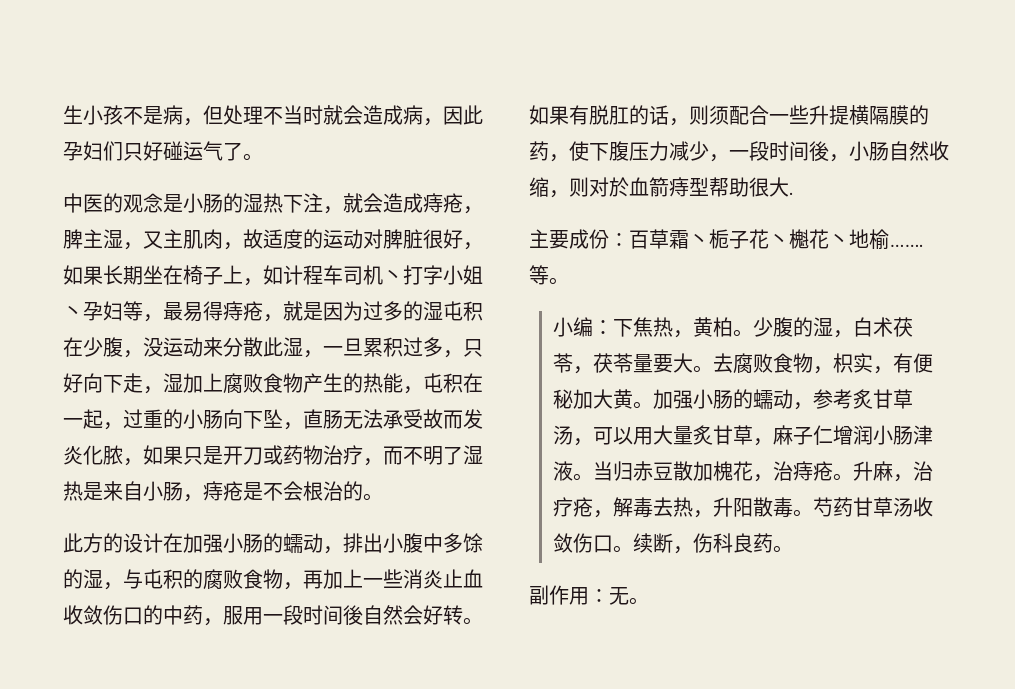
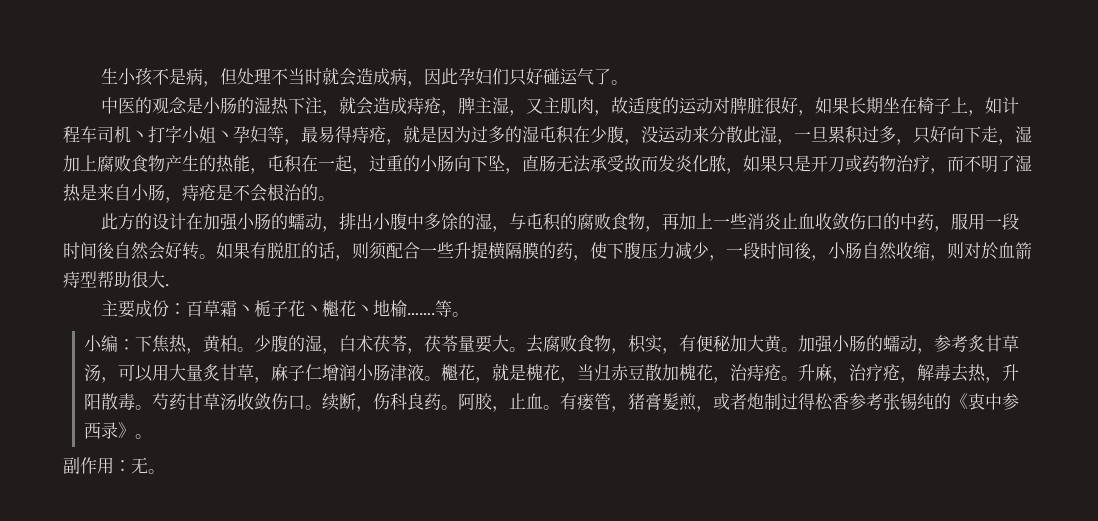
- 当归赤豆散加槐花，治痔疮。
+ 櫆花，就是槐花，当归赤豆散加槐花，治痔疮。
+ 阿胶，止血。有瘘管，猪膏髪煎，或者炮制过得松香参考张锡纯的《衷中参西录》。

